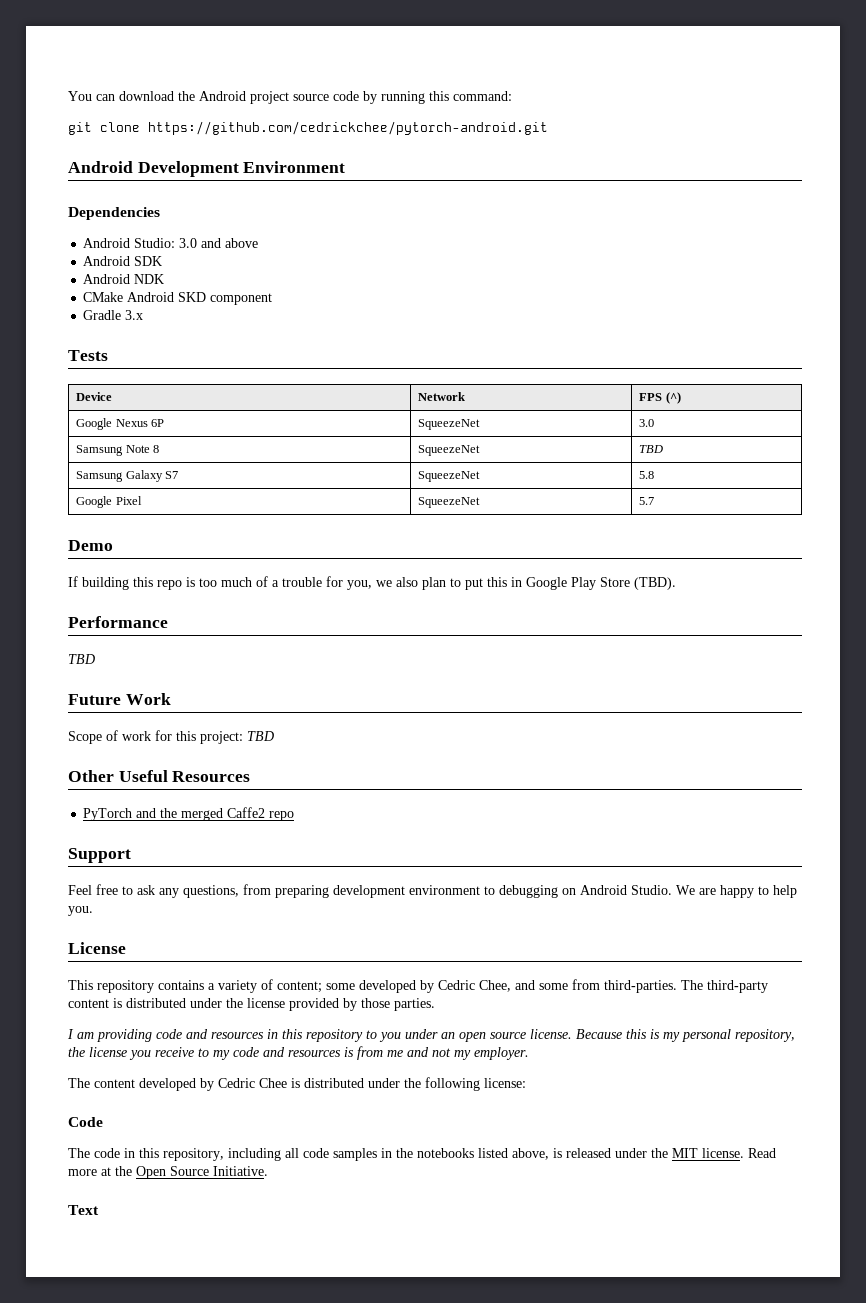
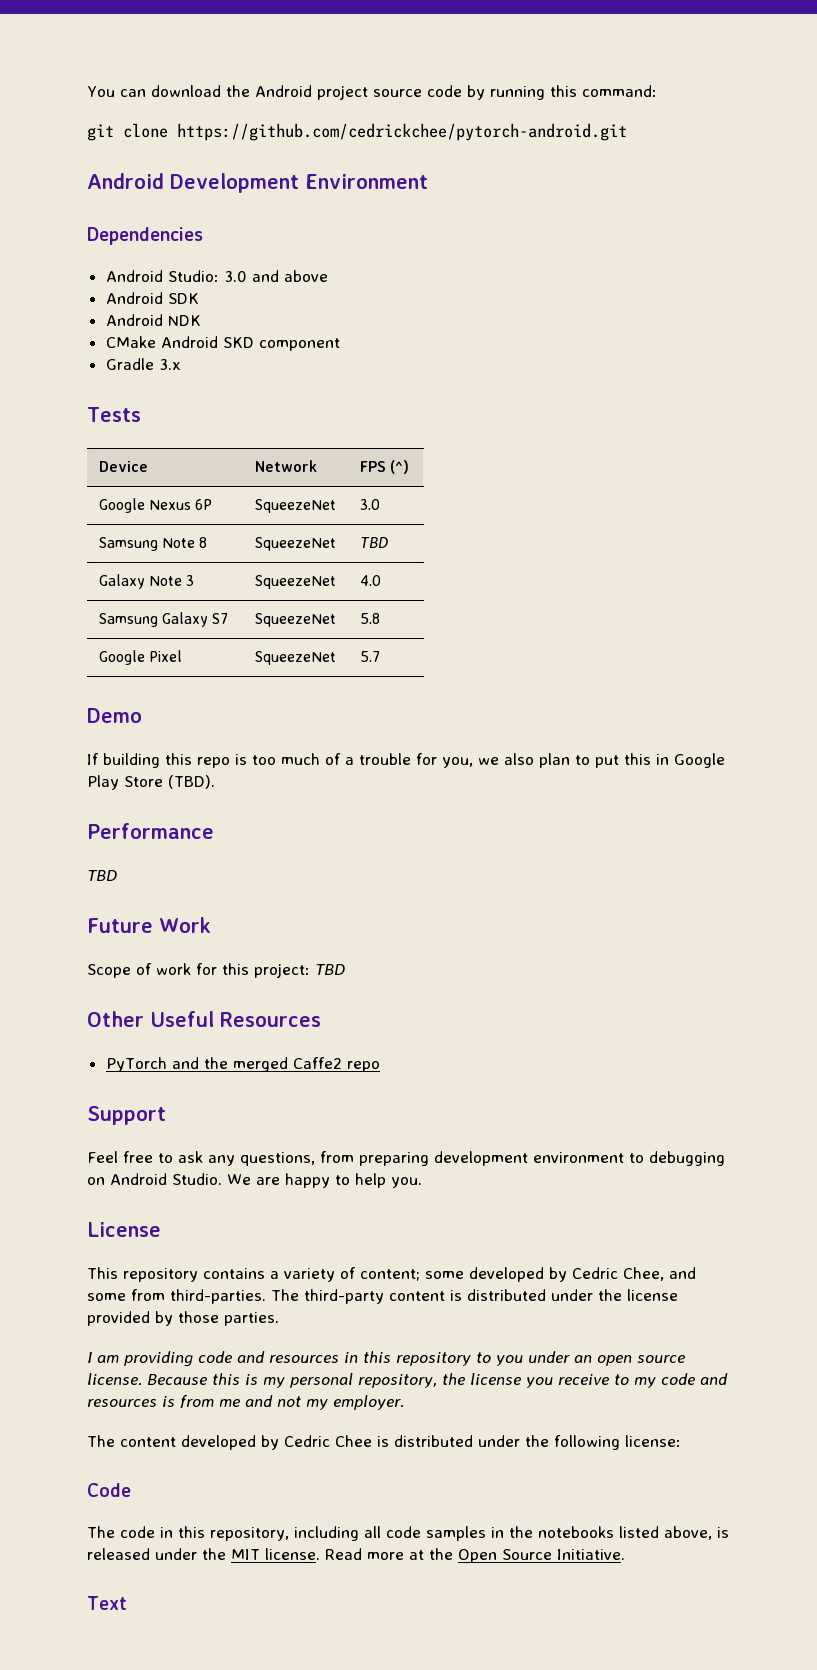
+ Galaxy Note 3 | SqueezeNet | 4.0

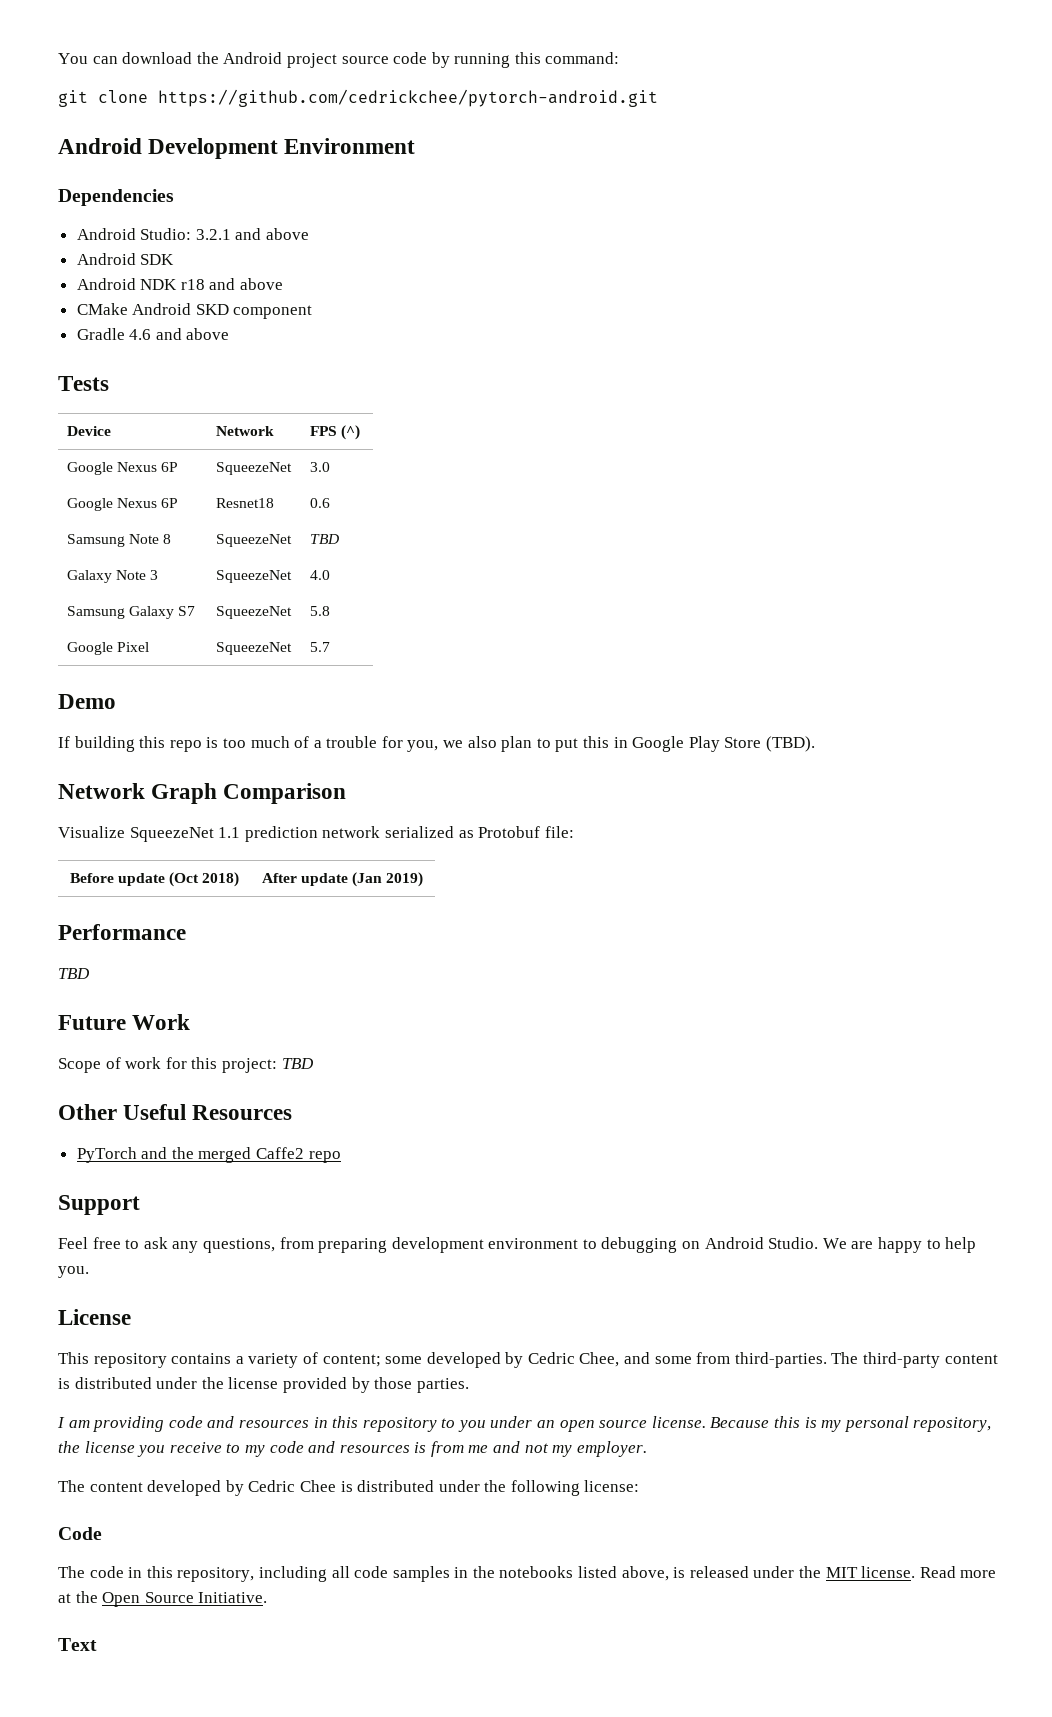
- Android Studio: 3.0 and above
+ Android Studio: 3.2.1 and above
- Android NDK
+ Android NDK r18 and above
- Gradle 3.x
+ Gradle 4.6 and above
+ Google Nexus 6P | Resnet18 | 0.6
+ Network Graph Comparison
+ Visualize SqueezeNet 1.1 prediction network serialized as Protobuf file:
+ Before update (Oct 2018) | After update (Jan 2019)

